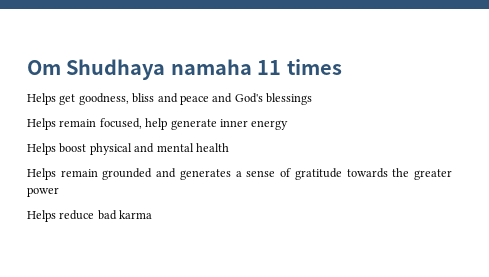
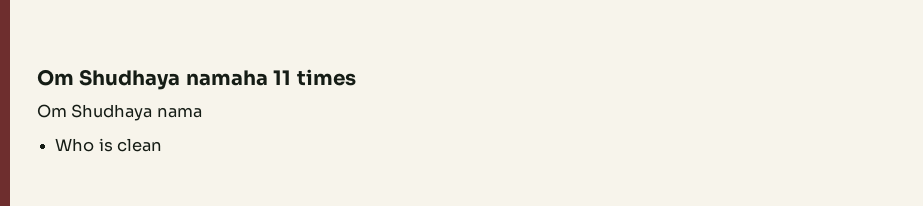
- Helps get goodness, bliss and peace and God's blessings
- Helps remain focused, help generate inner energy
- Helps boost physical and mental health
- Helps remain grounded and generates a sense of gratitude towards the greater power
- Helps reduce bad karma
+ Om Shudhaya nama
+ Who is clean

